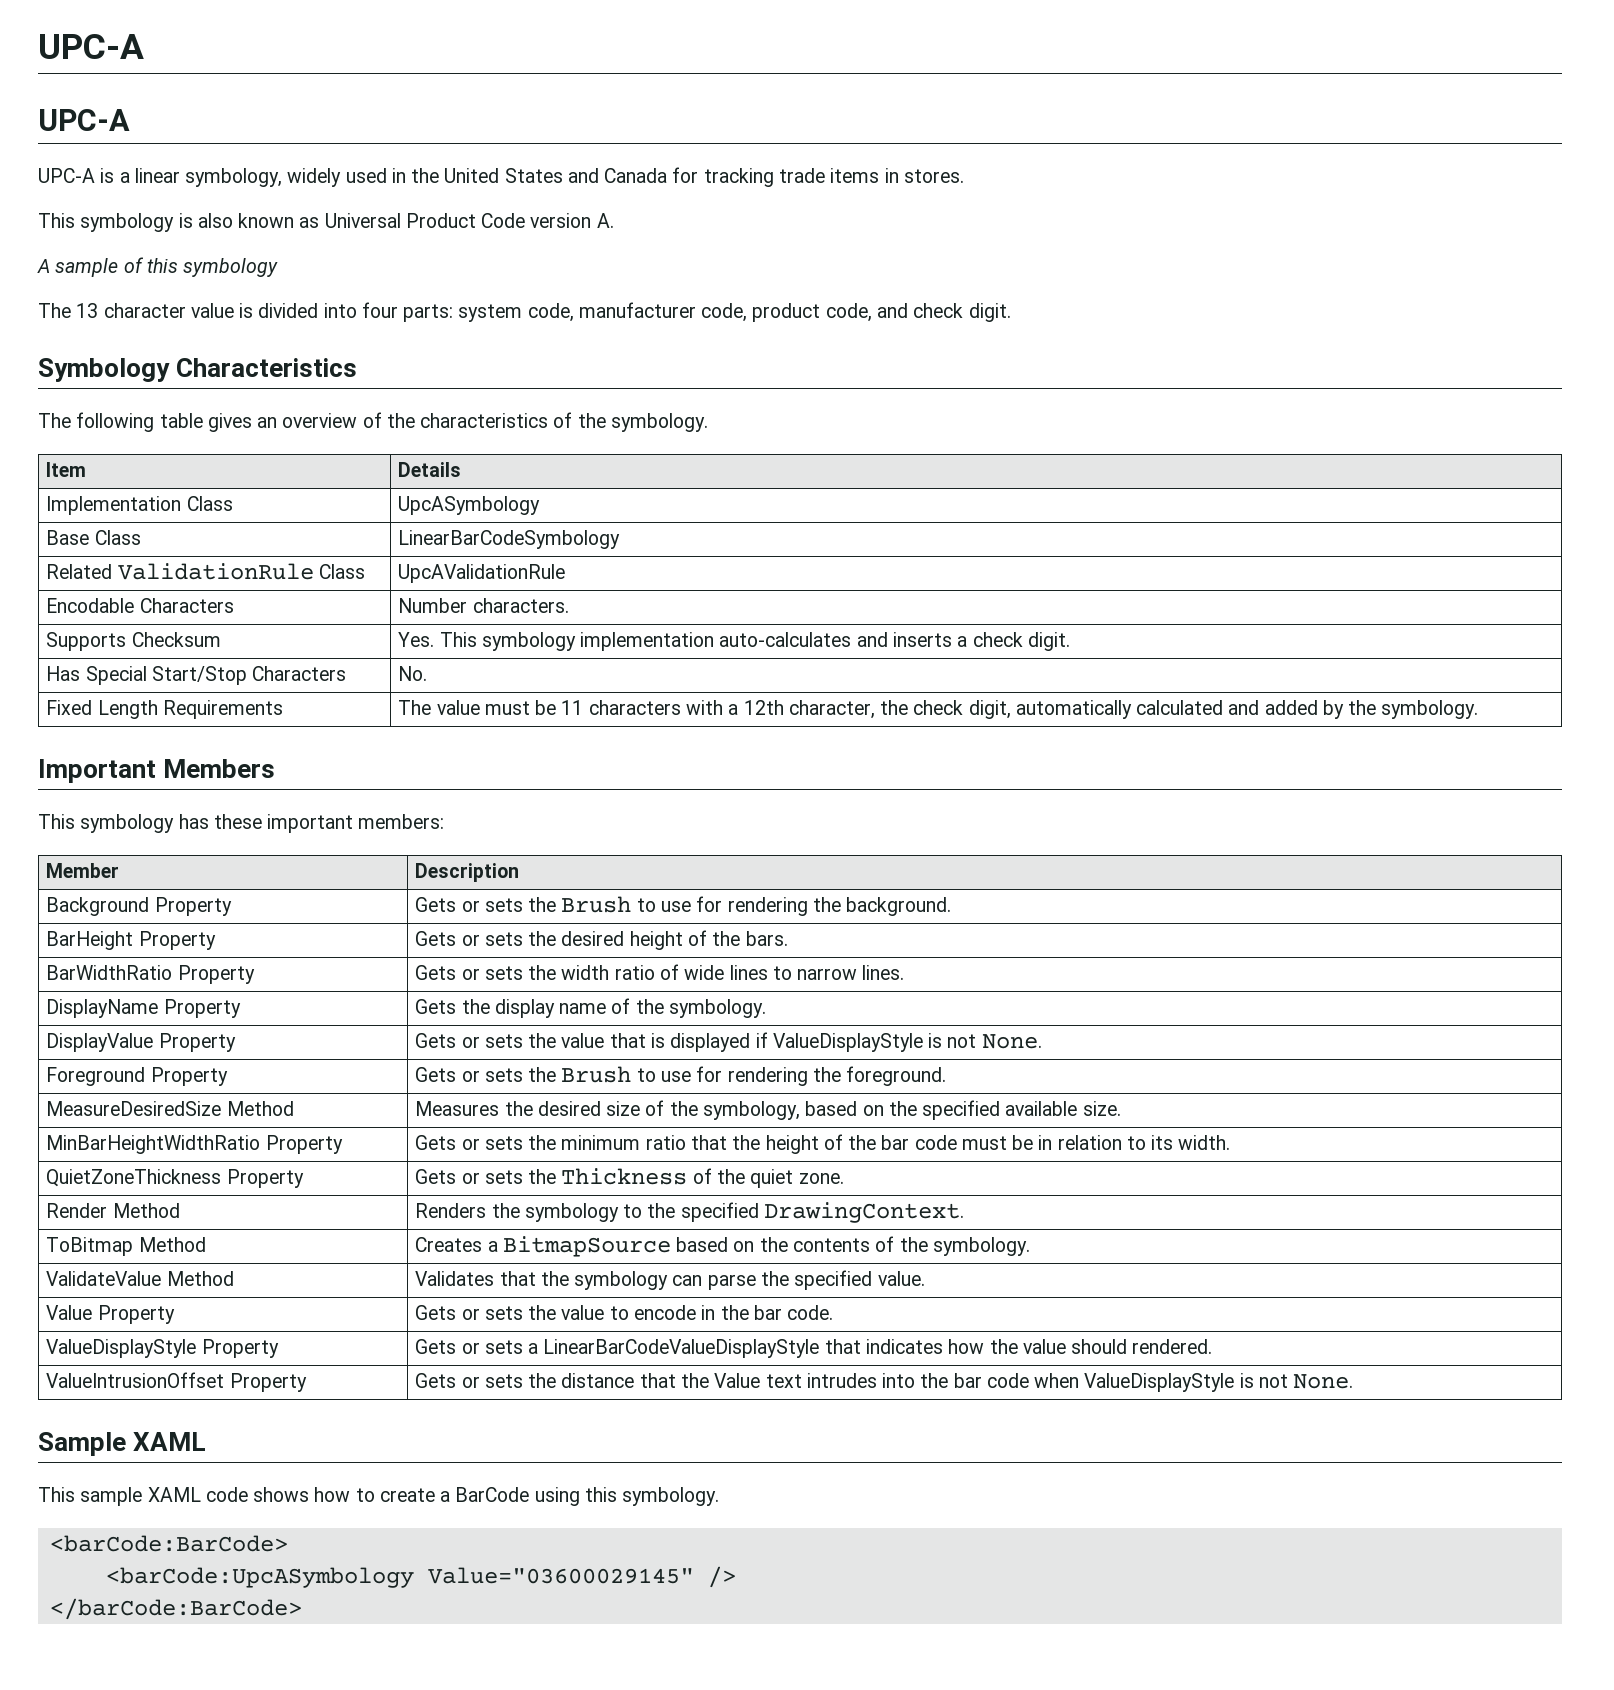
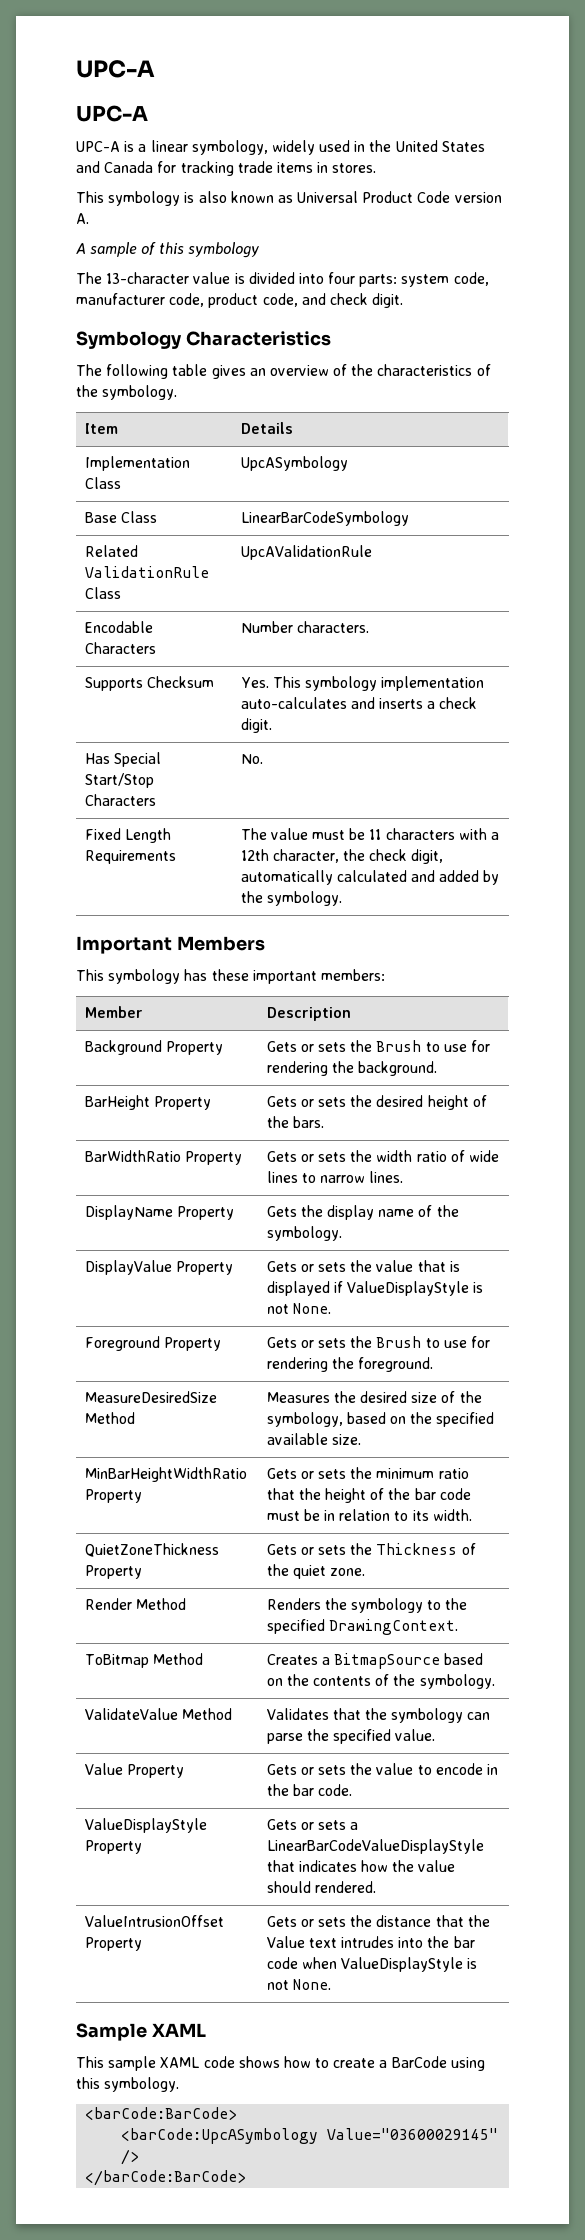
- The 13 character value is divided into four parts: system code, manufacturer code, product code, and check digit.
+ The 13-character value is divided into four parts: system code, manufacturer code, product code, and check digit.

